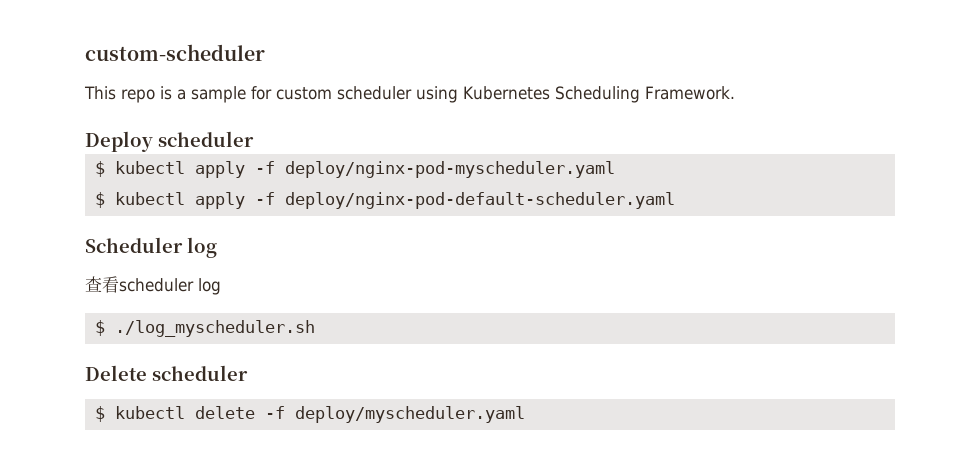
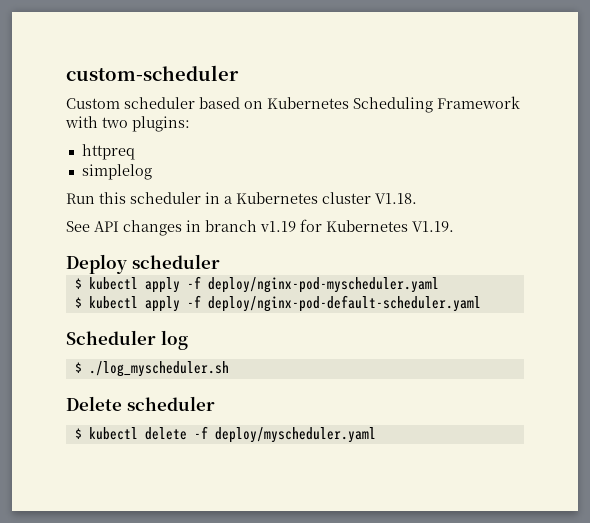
- This repo is a sample for custom scheduler using Kubernetes Scheduling Framework.
+ Custom scheduler based on Kubernetes Scheduling Framework with two plugins:
+ httpreq
+ simplelog
+ Run this scheduler in a Kubernetes cluster V1.18.
+ See API changes in branch v1.19 for Kubernetes V1.19.
- 查看scheduler log

